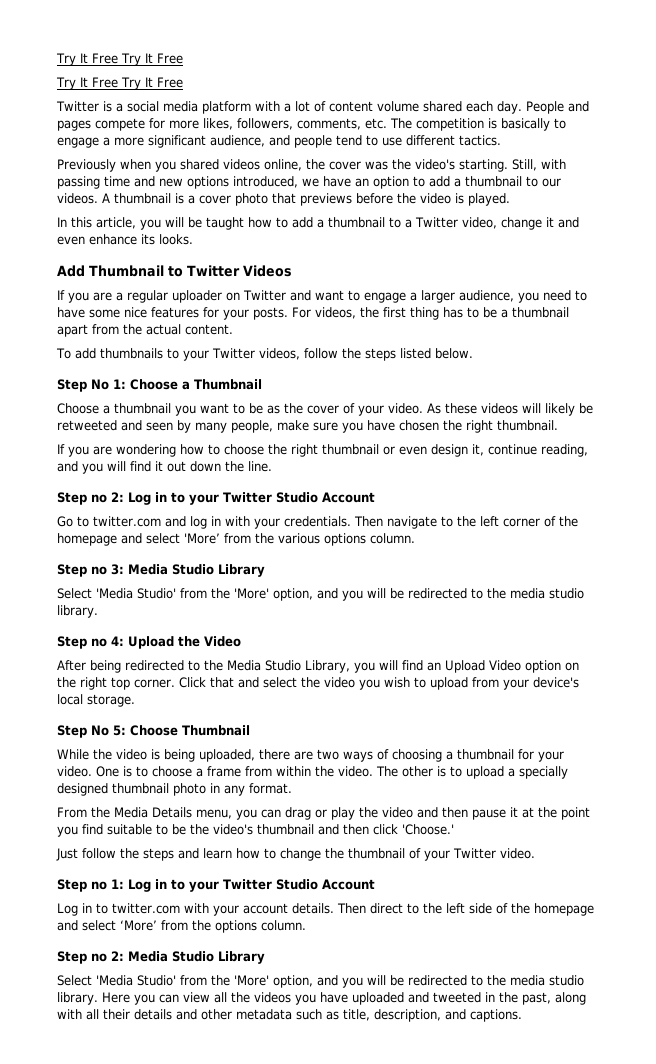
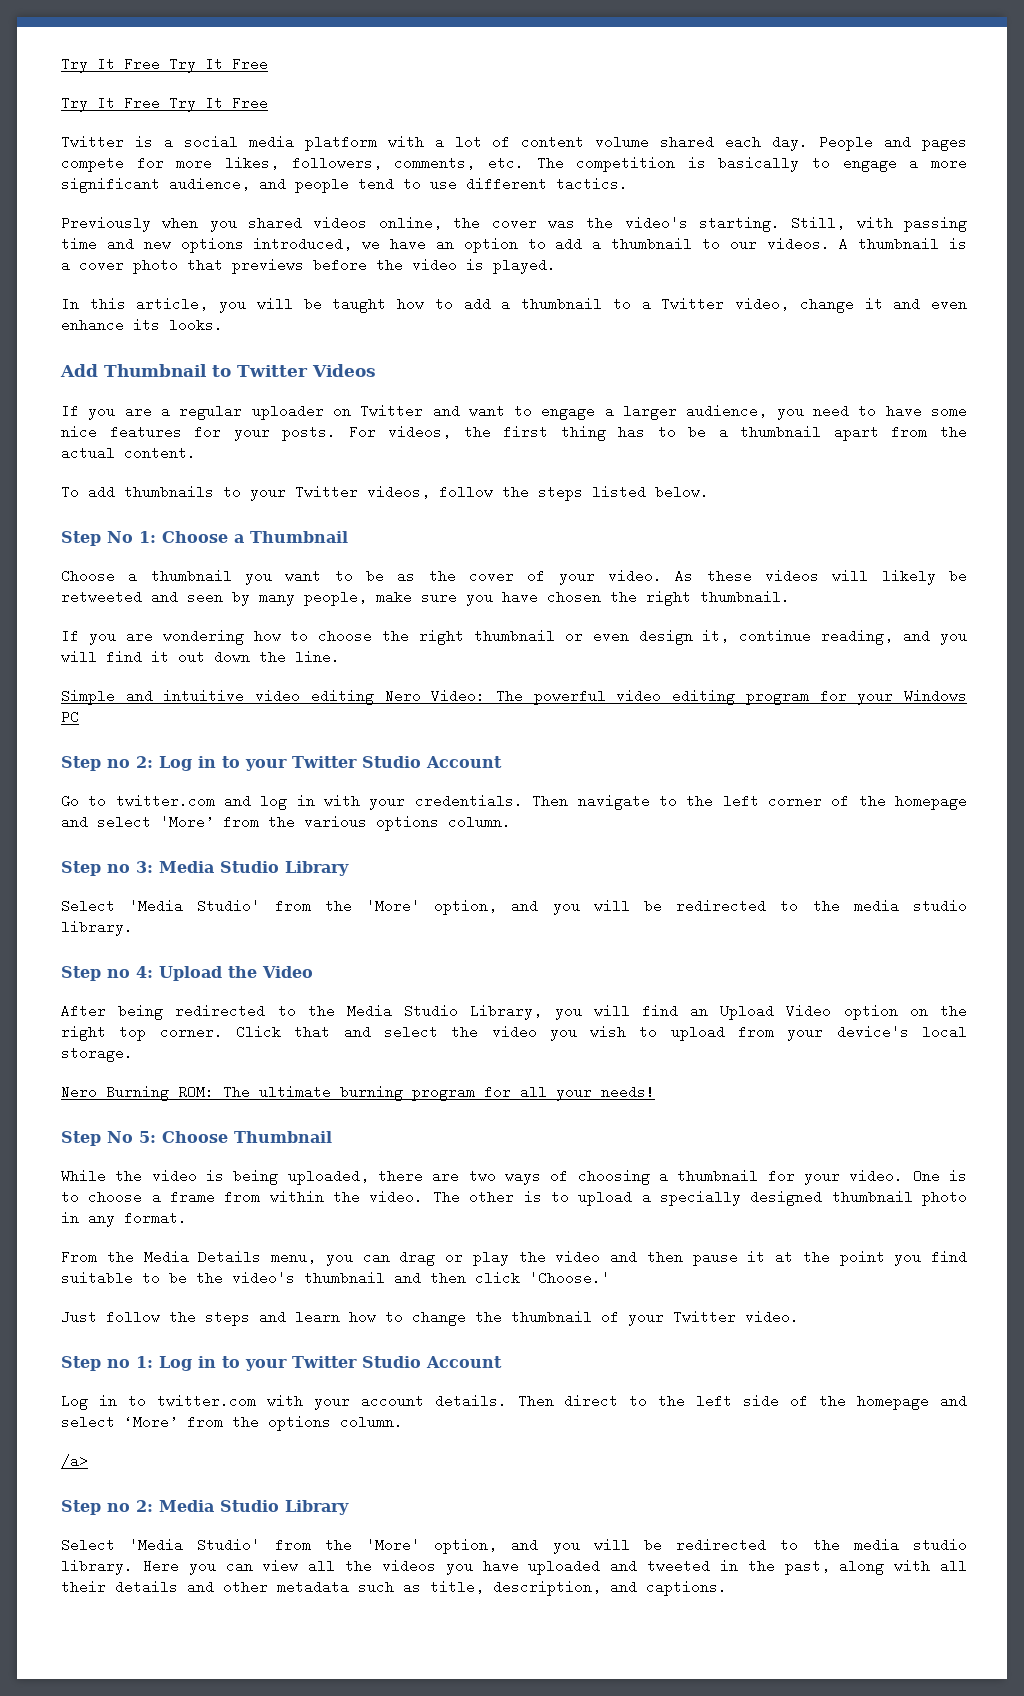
+ Simple and intuitive video editing Nero Video: The powerful video editing program for your Windows PC
+ Nero Burning ROM: The ultimate burning program for all your needs!
+ /a>

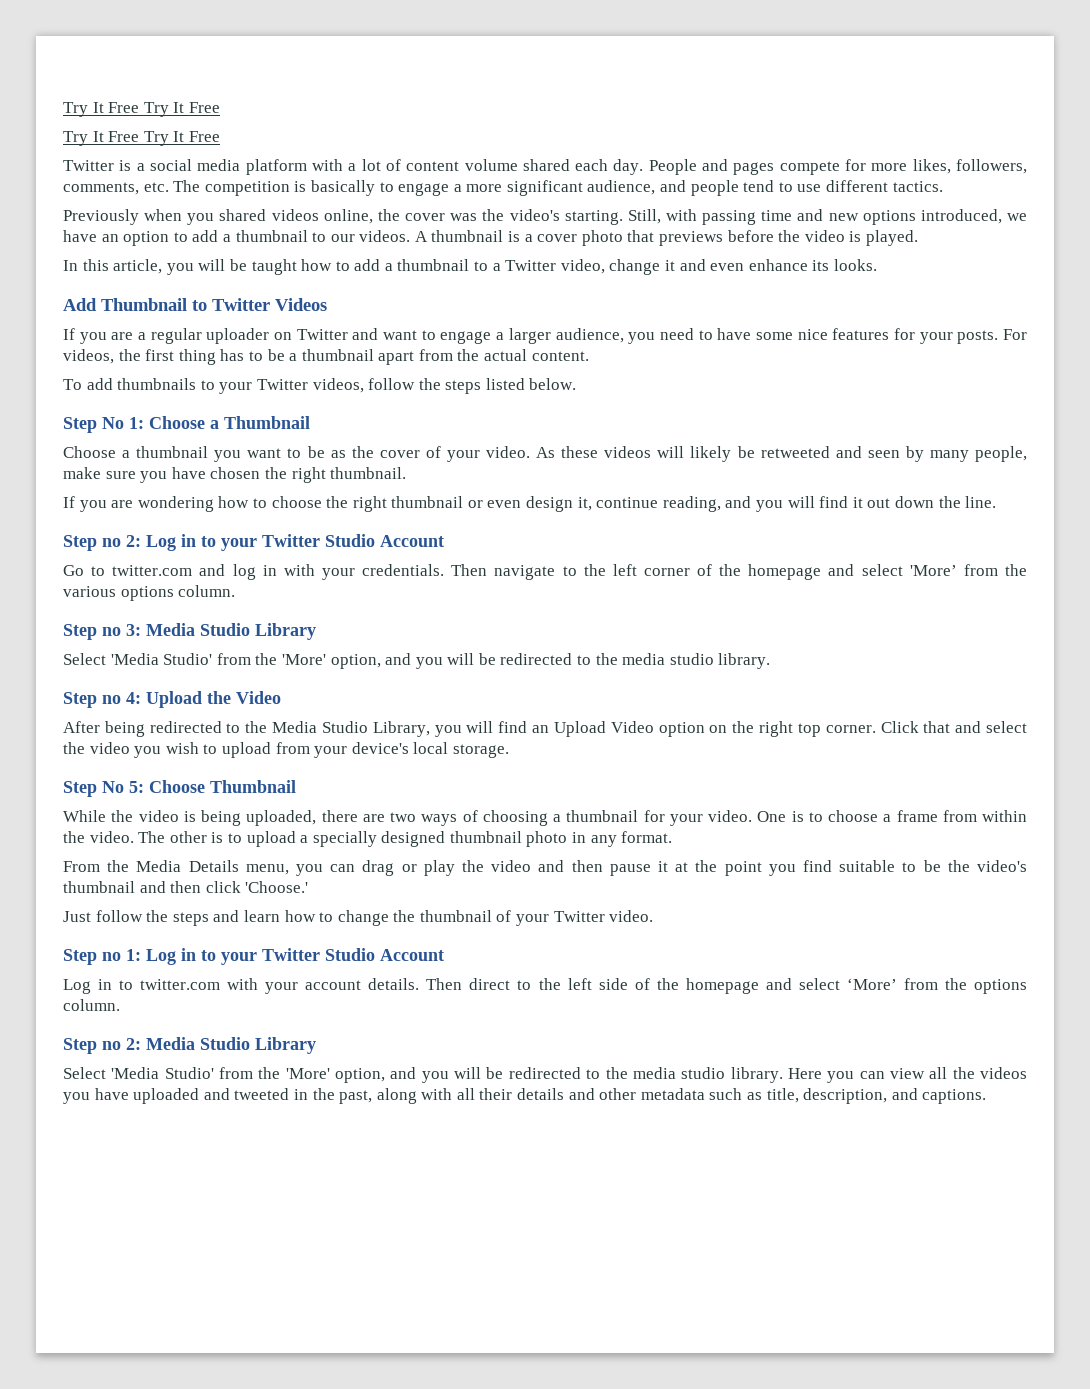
- Simple and intuitive video editing Nero Video: The powerful video editing program for your Windows PC
- Nero Burning ROM: The ultimate burning program for all your needs!
- /a>

